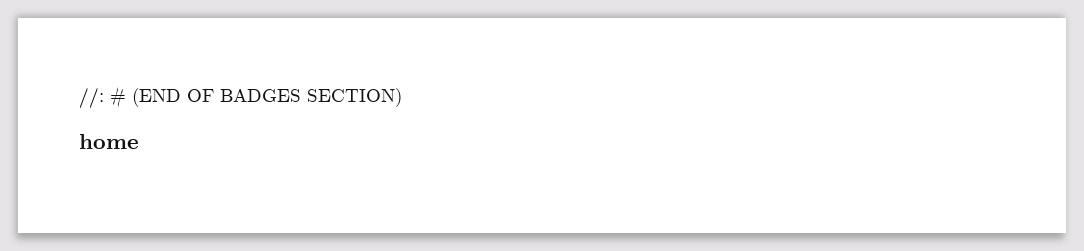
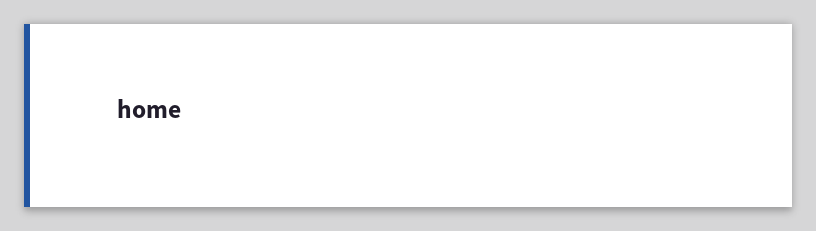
- //: # (END OF BADGES SECTION)

